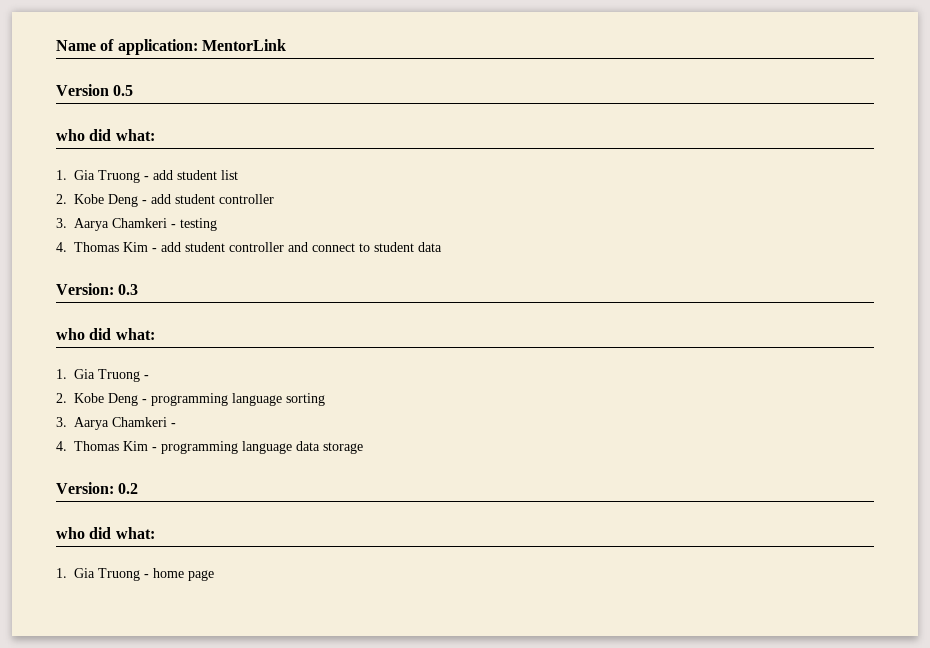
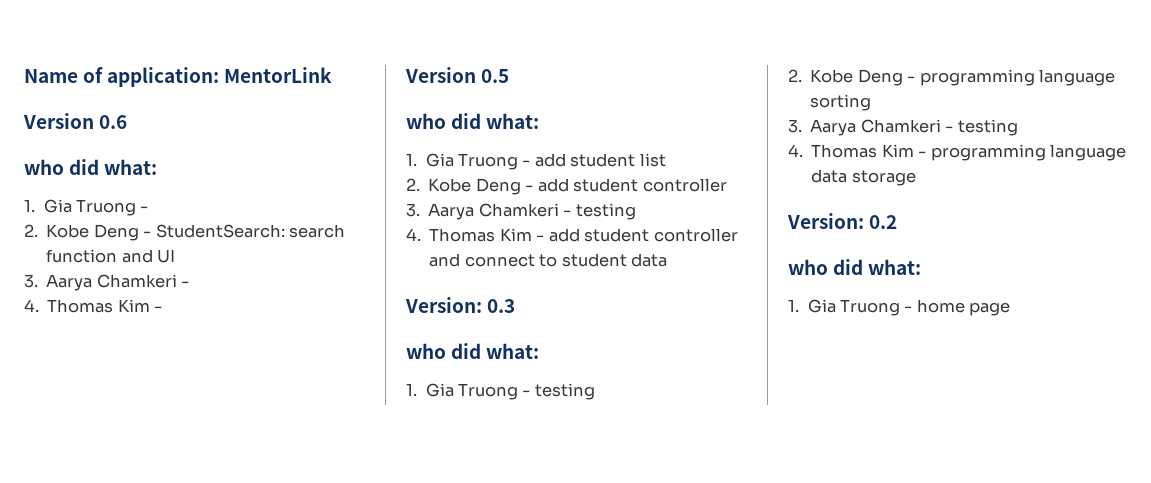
+ Version 0.6
+ who did what:
+ 1. Gia Truong -
+ 2. Kobe Deng - StudentSearch: search function and UI
+ 3. Aarya Chamkeri -
+ 4. Thomas Kim -
  Version: 0.3
  who did what:
- 1. Gia Truong -
+ 1. Gia Truong - testing
  2. Kobe Deng - programming language sorting
- 3. Aarya Chamkeri -
+ 3. Aarya Chamkeri - testing

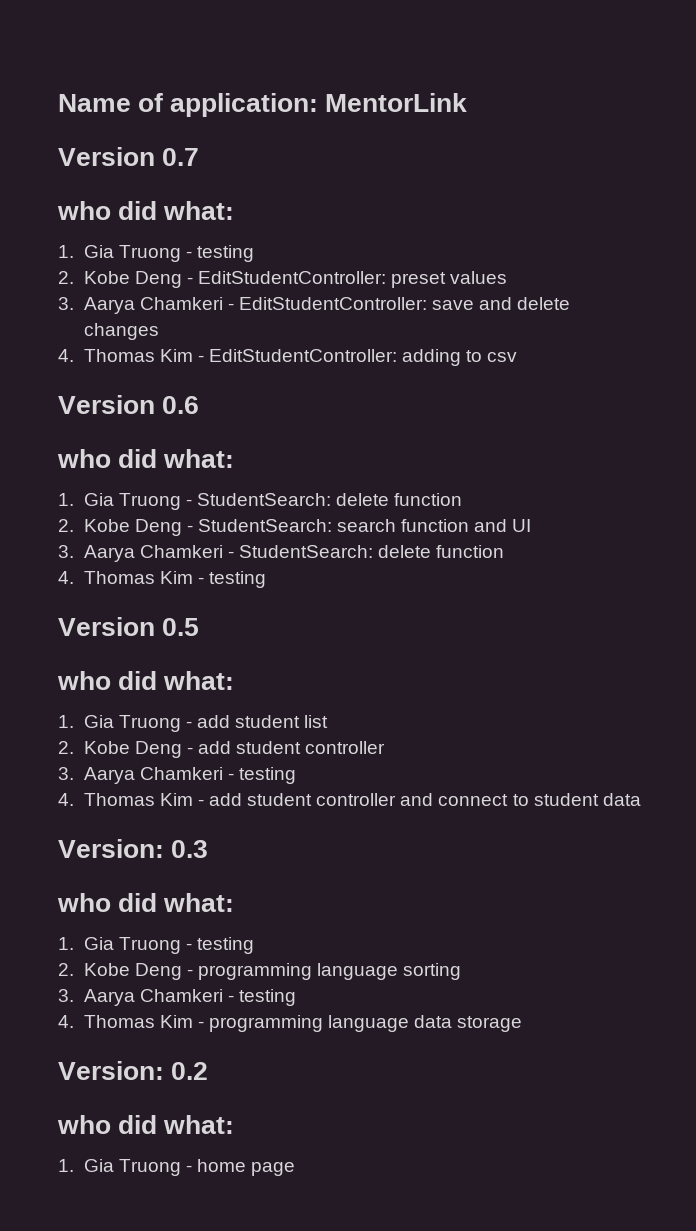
+ Version 0.7
+ who did what:
+ 1. Gia Truong - testing
+ 2. Kobe Deng - EditStudentController: preset values
+ 3. Aarya Chamkeri - EditStudentController: save and delete changes
+ 4. Thomas Kim - EditStudentController: adding to csv
  Version 0.6
  who did what:
- 1. Gia Truong -
+ 1. Gia Truong - StudentSearch: delete function
  2. Kobe Deng - StudentSearch: search function and UI
- 3. Aarya Chamkeri -
- 4. Thomas Kim -
+ 3. Aarya Chamkeri - StudentSearch: delete function
+ 4. Thomas Kim - testing

